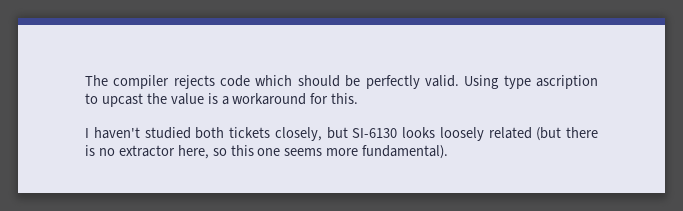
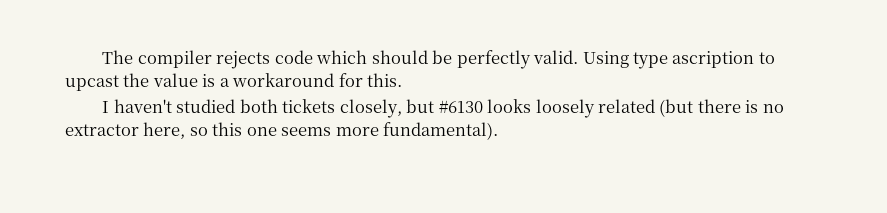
- I haven't studied both tickets closely, but SI-6130 looks loosely related (but there is no extractor here, so this one seems more fundamental).
+ I haven't studied both tickets closely, but #6130 looks loosely related (but there is no extractor here, so this one seems more fundamental).

